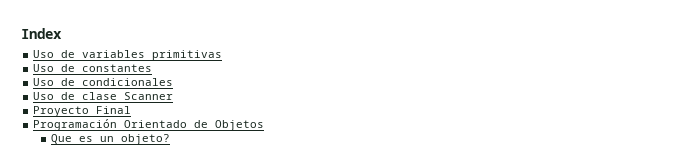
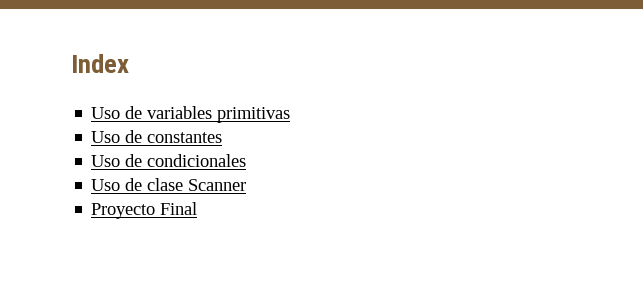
- Programación Orientado de Objetos
- Que es un objeto?

